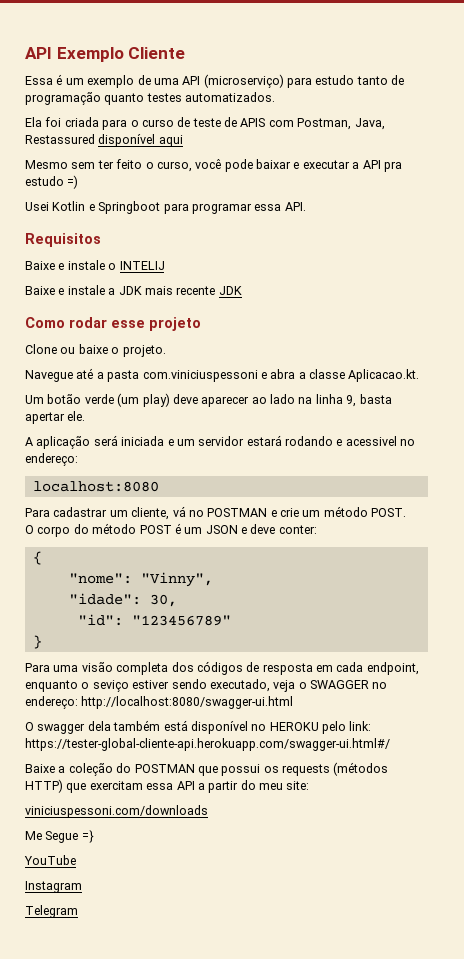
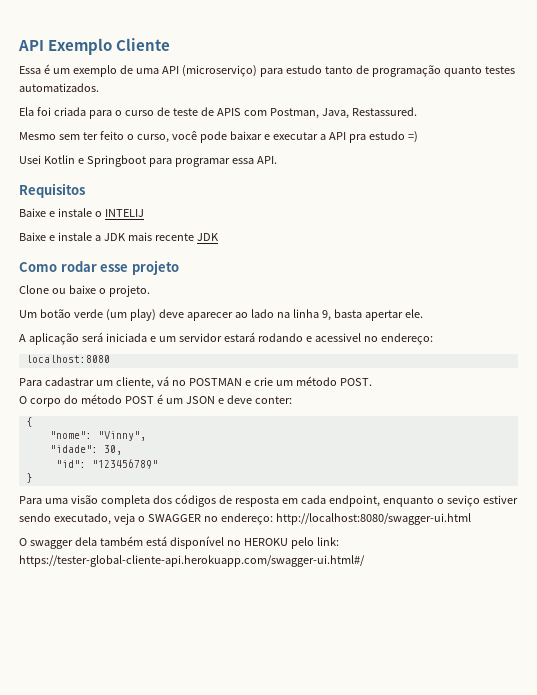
- Ela foi criada para o curso de teste de APIS com Postman, Java, Restassured disponível aqui
+ Ela foi criada para o curso de teste de APIS com Postman, Java, Restassured.
- Navegue até a pasta com.viniciuspessoni e abra a classe Aplicacao.kt.
- Baixe a coleção do POSTMAN que possui os requests (métodos HTTP) que exercitam essa API a partir do meu site:
- viniciuspessoni.com/downloads
- Me Segue =}
- YouTube
- Instagram
- Telegram

